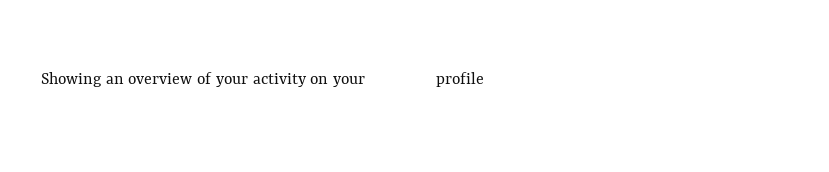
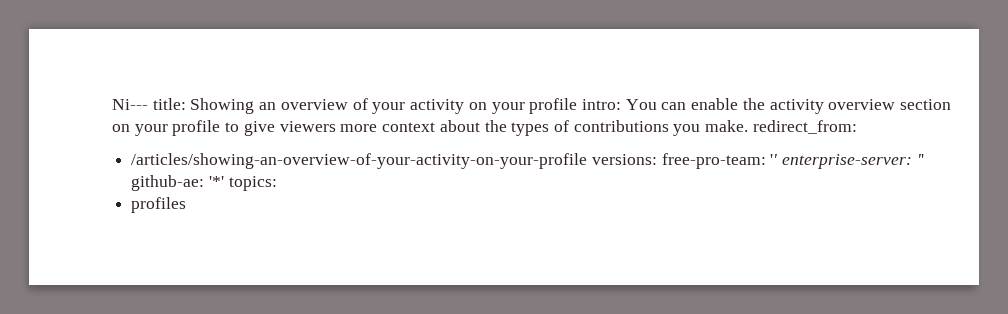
- Showing an overview of your activity on your profile
+ Ni--- title: Showing an overview of your activity on your profile intro: You can enable the activity overview section on your profile to give viewers more context about the types of contributions you make. redirect_from:
+ /articles/showing-an-overview-of-your-activity-on-your-profile versions: free-pro-team: '' enterprise-server: '' github-ae: '*' topics:
+ profiles

